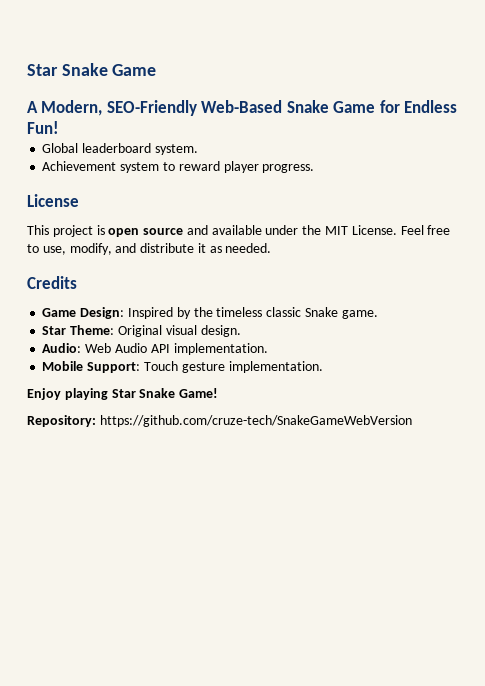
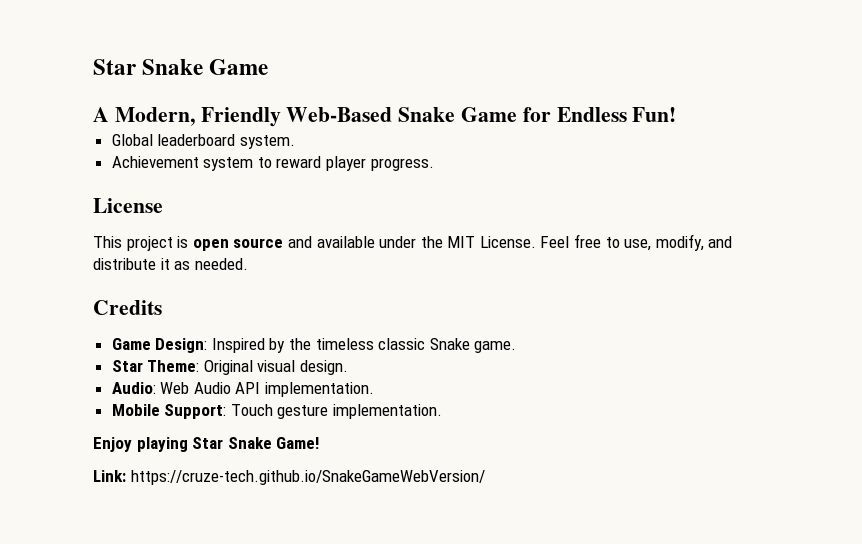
- A Modern, SEO-Friendly Web-Based Snake Game for Endless Fun!
+ A Modern, Friendly Web-Based Snake Game for Endless Fun!
- Repository: https://github.com/cruze-tech/SnakeGameWebVersion
+ Link: https://cruze-tech.github.io/SnakeGameWebVersion/

